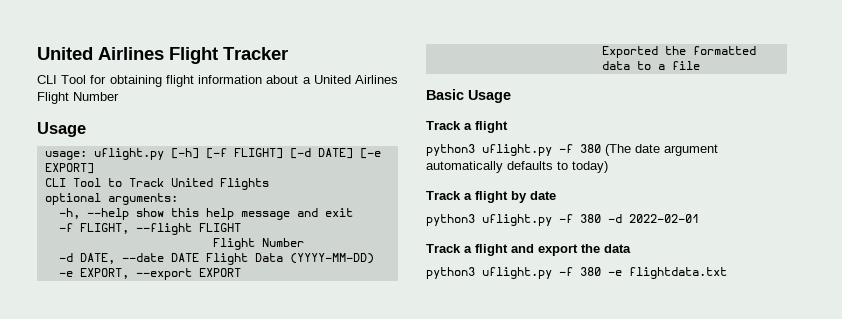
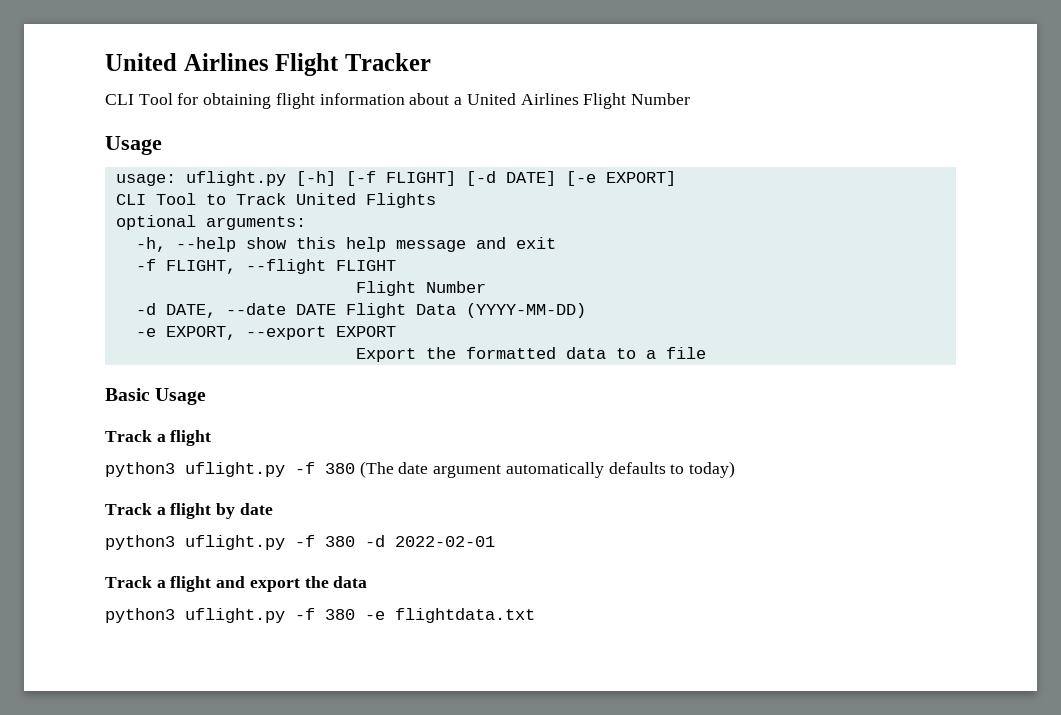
- Exported the formatted data to a file
+ Export the formatted data to a file

